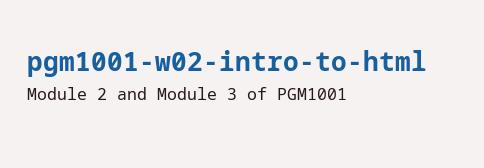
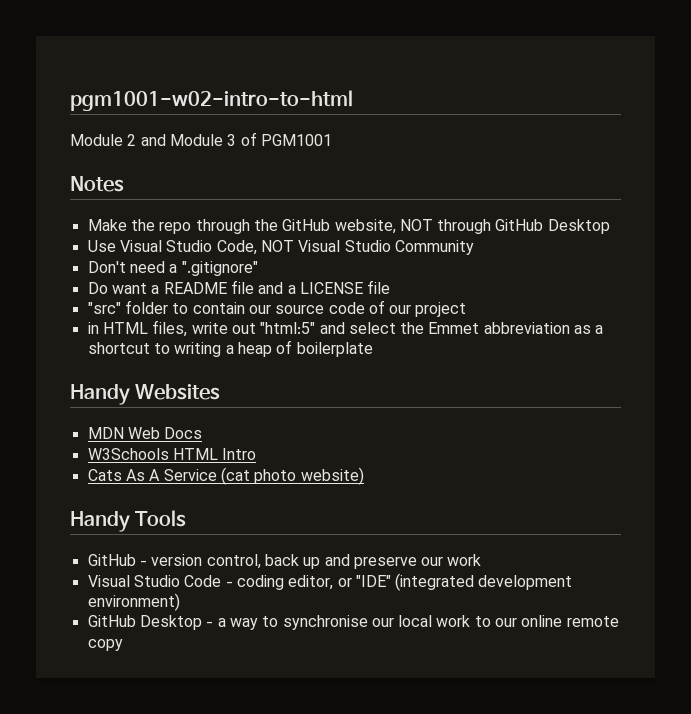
+ Notes
+ Make the repo through the GitHub website, NOT through GitHub Desktop
+ Use Visual Studio Code, NOT Visual Studio Community
+ Don't need a ".gitignore"
+ Do want a README file and a LICENSE file
+ "src" folder to contain our source code of our project
+ in HTML files, write out "html:5" and select the Emmet abbreviation as a shortcut to writing a heap of boilerplate
+ Handy Websites
+ MDN Web Docs
+ W3Schools HTML Intro
+ Cats As A Service (cat photo website)
+ Handy Tools
+ GitHub - version control, back up and preserve our work
+ Visual Studio Code - coding editor, or "IDE" (integrated development environment)
+ GitHub Desktop - a way to synchronise our local work to our online remote copy

